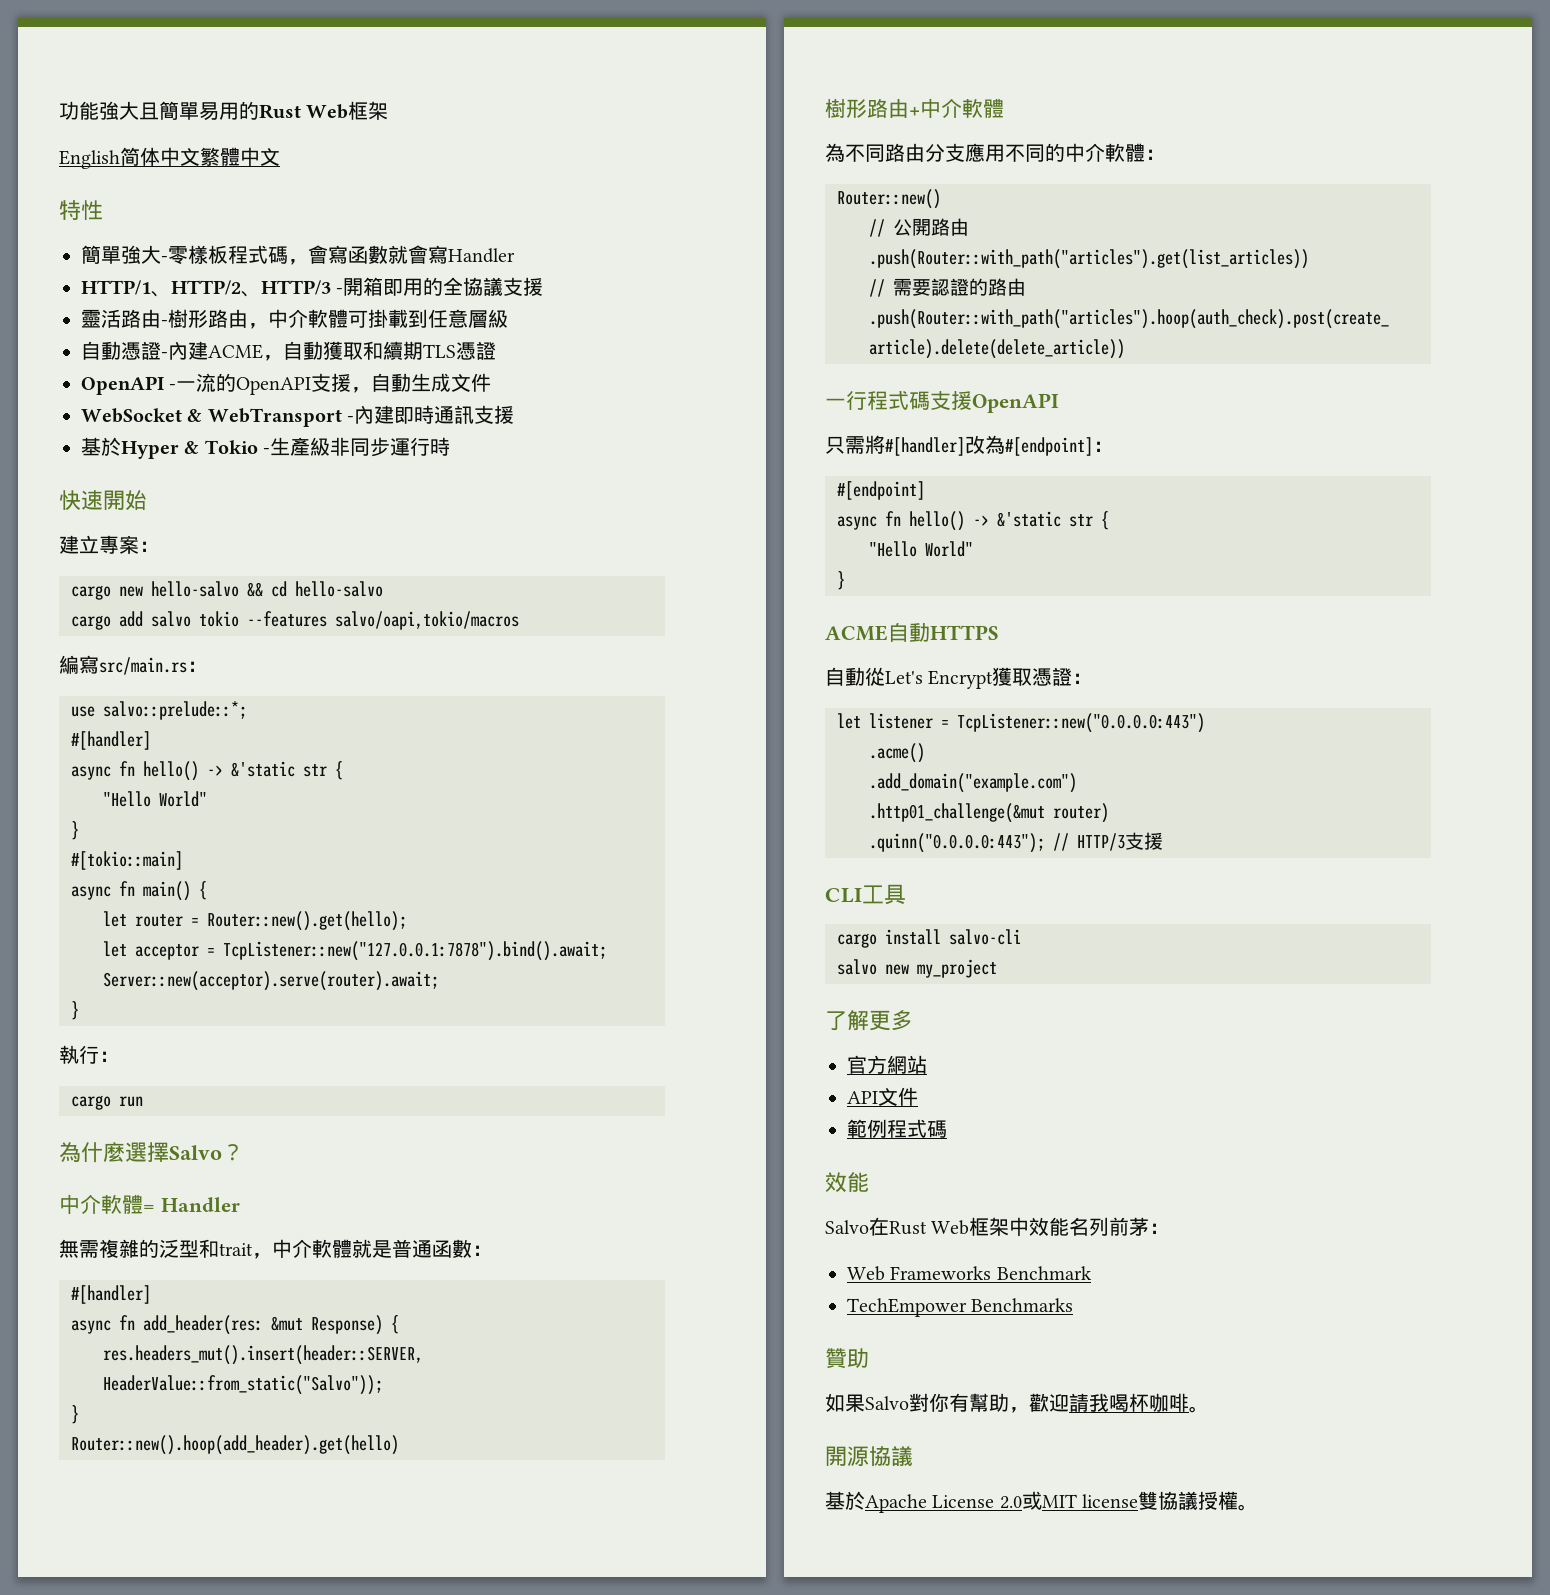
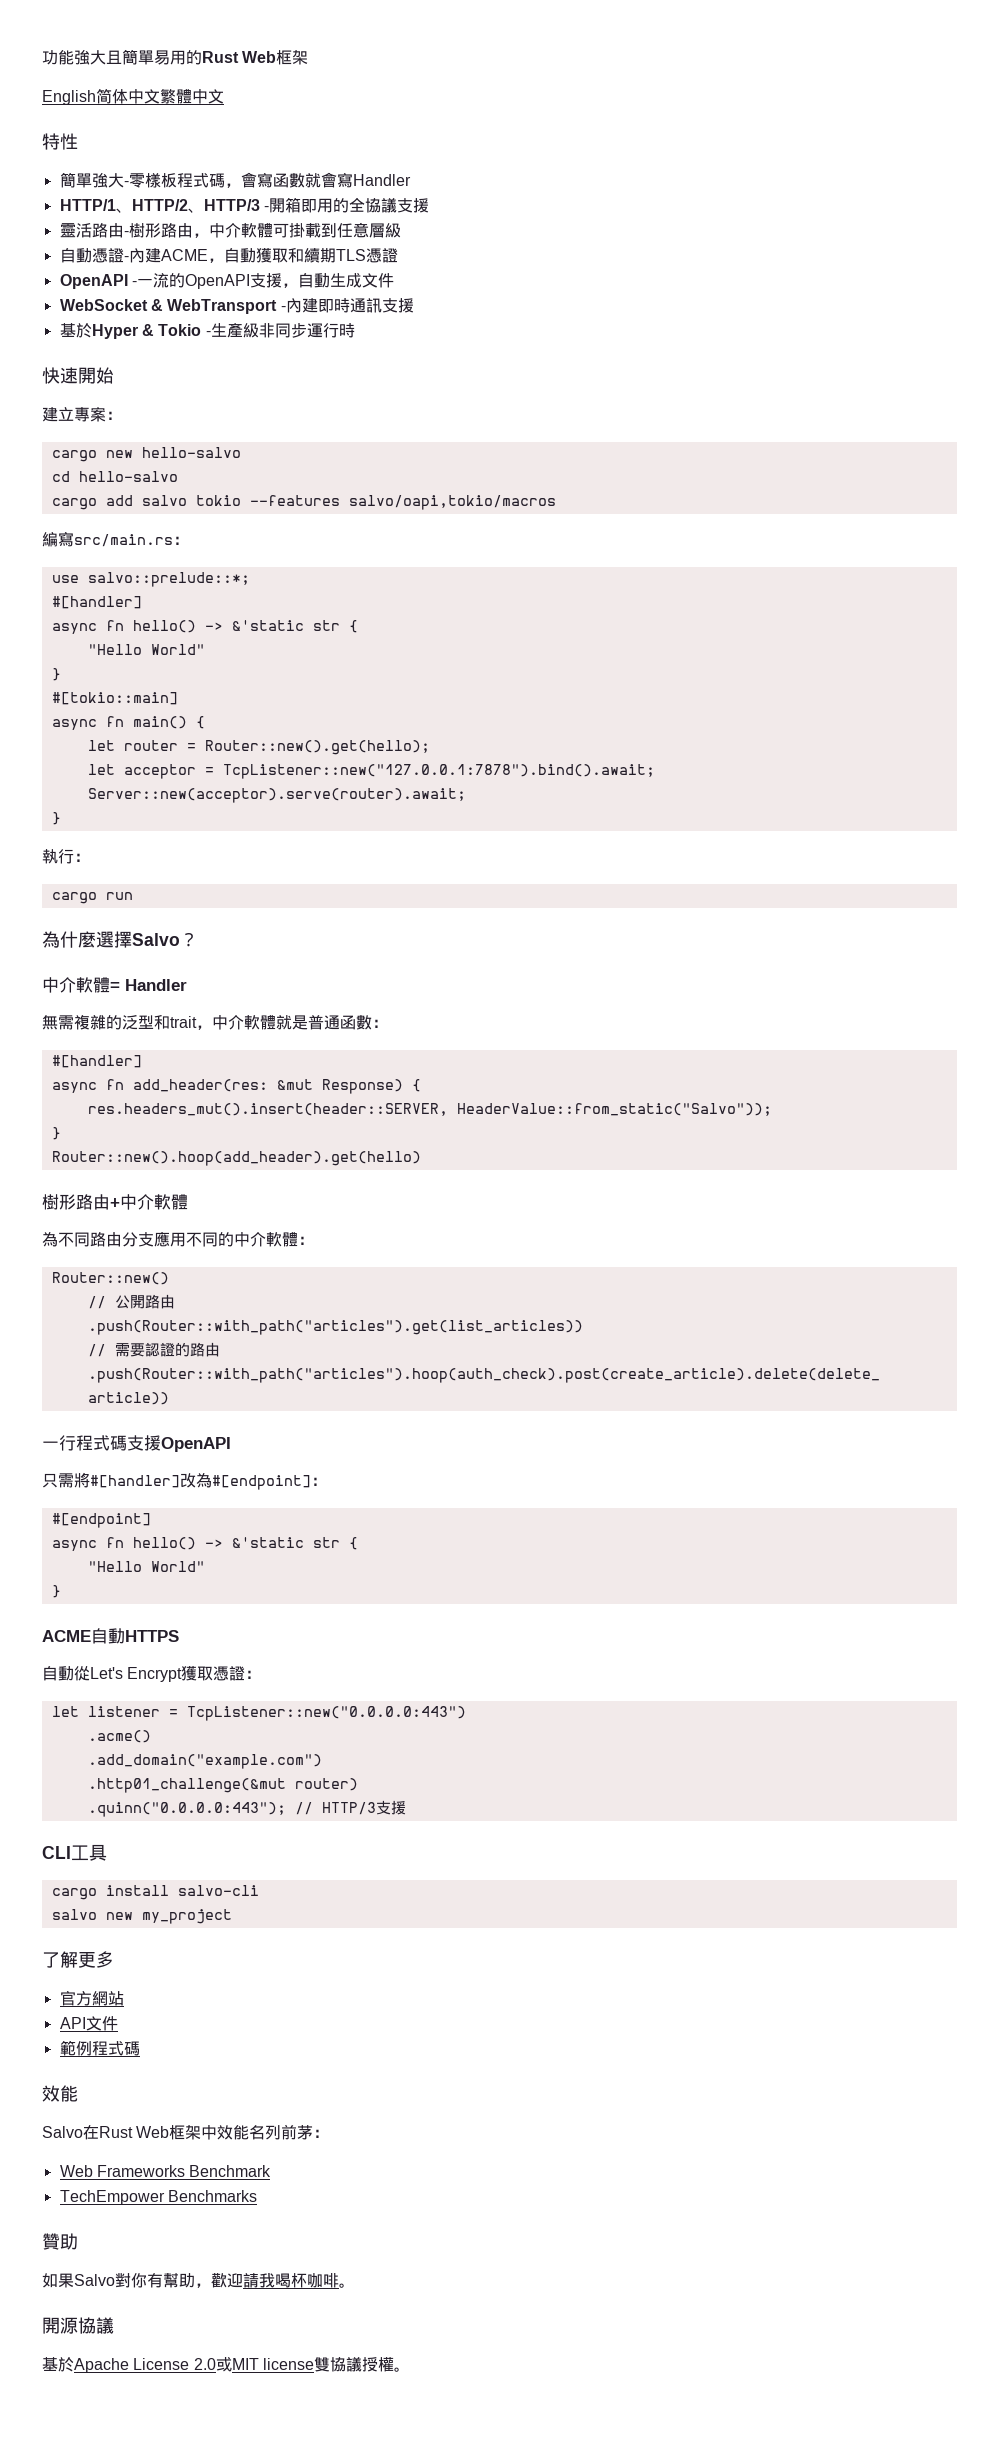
- cargo new hello-salvo && cd hello-salvo
+ cargo new hello-salvo
+ cd hello-salvo

